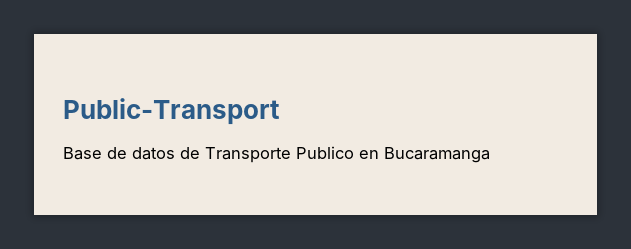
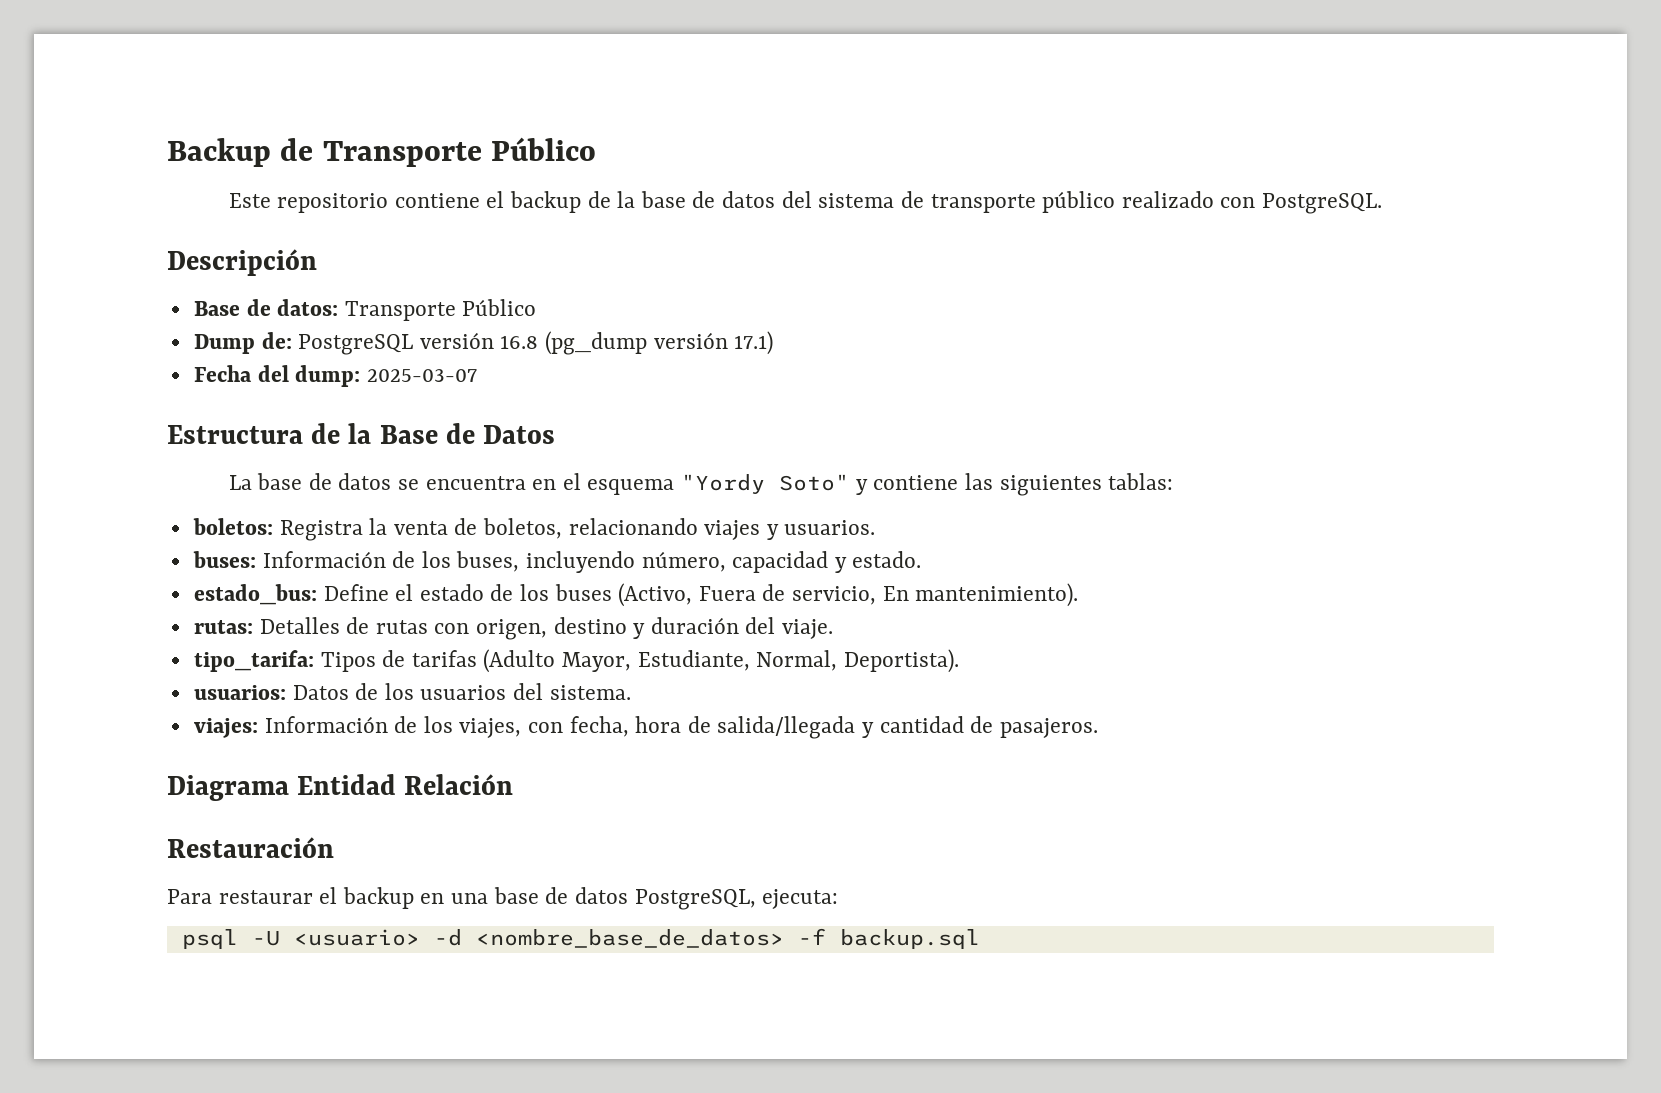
- Public-Transport
- Base de datos de Transporte Publico en Bucaramanga
+ Backup de Transporte Público
+ Este repositorio contiene el backup de la base de datos del sistema de transporte público realizado con PostgreSQL.
+ Descripción
+ Base de datos: Transporte Público
+ Dump de: PostgreSQL versión 16.8 (pg_dump versión 17.1)
+ Fecha del dump: 2025-03-07
+ Estructura de la Base de Datos
+ La base de datos se encuentra en el esquema "Yordy Soto" y contiene las siguientes tablas:
+ boletos: Registra la venta de boletos, relacionando viajes y usuarios.
+ buses: Información de los buses, incluyendo número, capacidad y estado.
+ estado_bus: Define el estado de los buses (Activo, Fuera de servicio, En mantenimiento).
+ rutas: Detalles de rutas con origen, destino y duración del viaje.
+ tipo_tarifa: Tipos de tarifas (Adulto Mayor, Estudiante, Normal, Deportista).
+ usuarios: Datos de los usuarios del sistema.
+ viajes: Información de los viajes, con fecha, hora de salida/llegada y cantidad de pasajeros.
+ Diagrama Entidad Relación
+ Restauración
+ Para restaurar el backup en una base de datos PostgreSQL, ejecuta:
+ psql -U <usuario> -d <nombre_base_de_datos> -f backup.sql

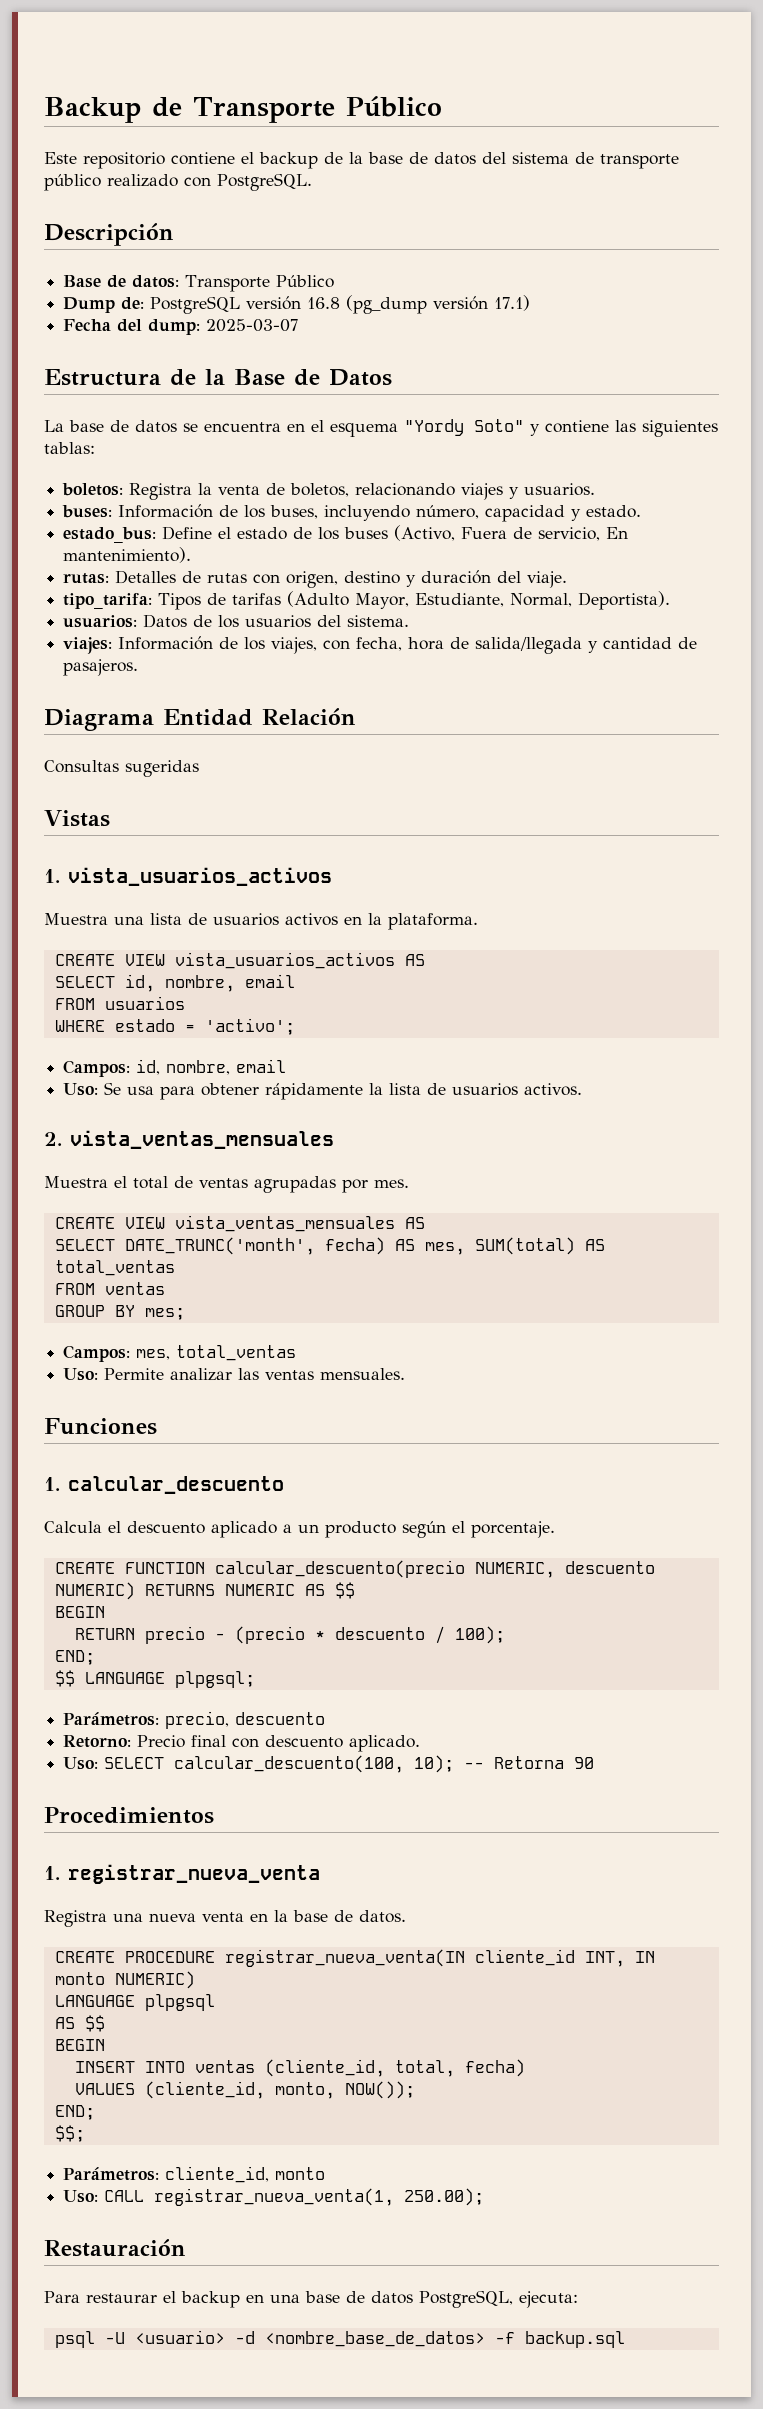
+ Consultas sugeridas
+ Vistas
+ 1. vista_usuarios_activos
+ Muestra una lista de usuarios activos en la plataforma.
+ CREATE VIEW vista_usuarios_activos AS
+ SELECT id, nombre, email
+ FROM usuarios
+ WHERE estado = 'activo';
+ Campos: id, nombre, email
+ Uso: Se usa para obtener rápidamente la lista de usuarios activos.
+ 2. vista_ventas_mensuales
+ Muestra el total de ventas agrupadas por mes.
+ CREATE VIEW vista_ventas_mensuales AS
+ SELECT DATE_TRUNC('month', fecha) AS mes, SUM(total) AS total_ventas
+ FROM ventas
+ GROUP BY mes;
+ Campos: mes, total_ventas
+ Uso: Permite analizar las ventas mensuales.
+ Funciones
+ 1. calcular_descuento
+ Calcula el descuento aplicado a un producto según el porcentaje.
+ CREATE FUNCTION calcular_descuento(precio NUMERIC, descuento NUMERIC) RETURNS NUMERIC AS $$
+ BEGIN
+ RETURN precio - (precio * descuento / 100);
+ END;
+ $$ LANGUAGE plpgsql;
+ Parámetros: precio, descuento
+ Retorno: Precio final con descuento aplicado.
+ Uso: SELECT calcular_descuento(100, 10); -- Retorna 90
+ Procedimientos
+ 1. registrar_nueva_venta
+ Registra una nueva venta en la base de datos.
+ CREATE PROCEDURE registrar_nueva_venta(IN cliente_id INT, IN monto NUMERIC)
+ LANGUAGE plpgsql
+ AS $$
+ BEGIN
+ INSERT INTO ventas (cliente_id, total, fecha)
+ VALUES (cliente_id, monto, NOW());
+ END;
+ $$;
+ Parámetros: cliente_id, monto
+ Uso: CALL registrar_nueva_venta(1, 250.00);

